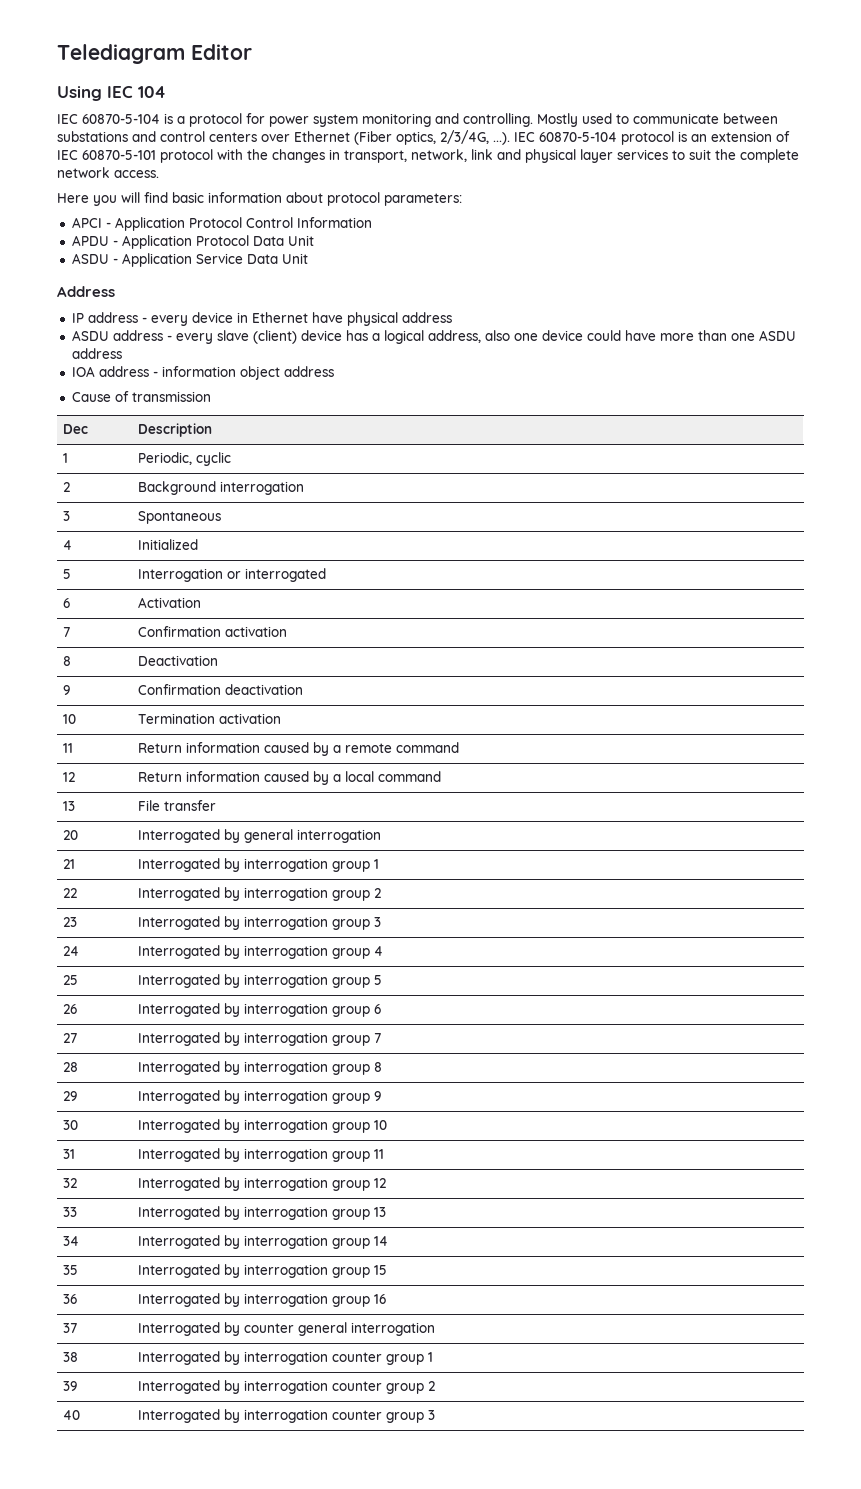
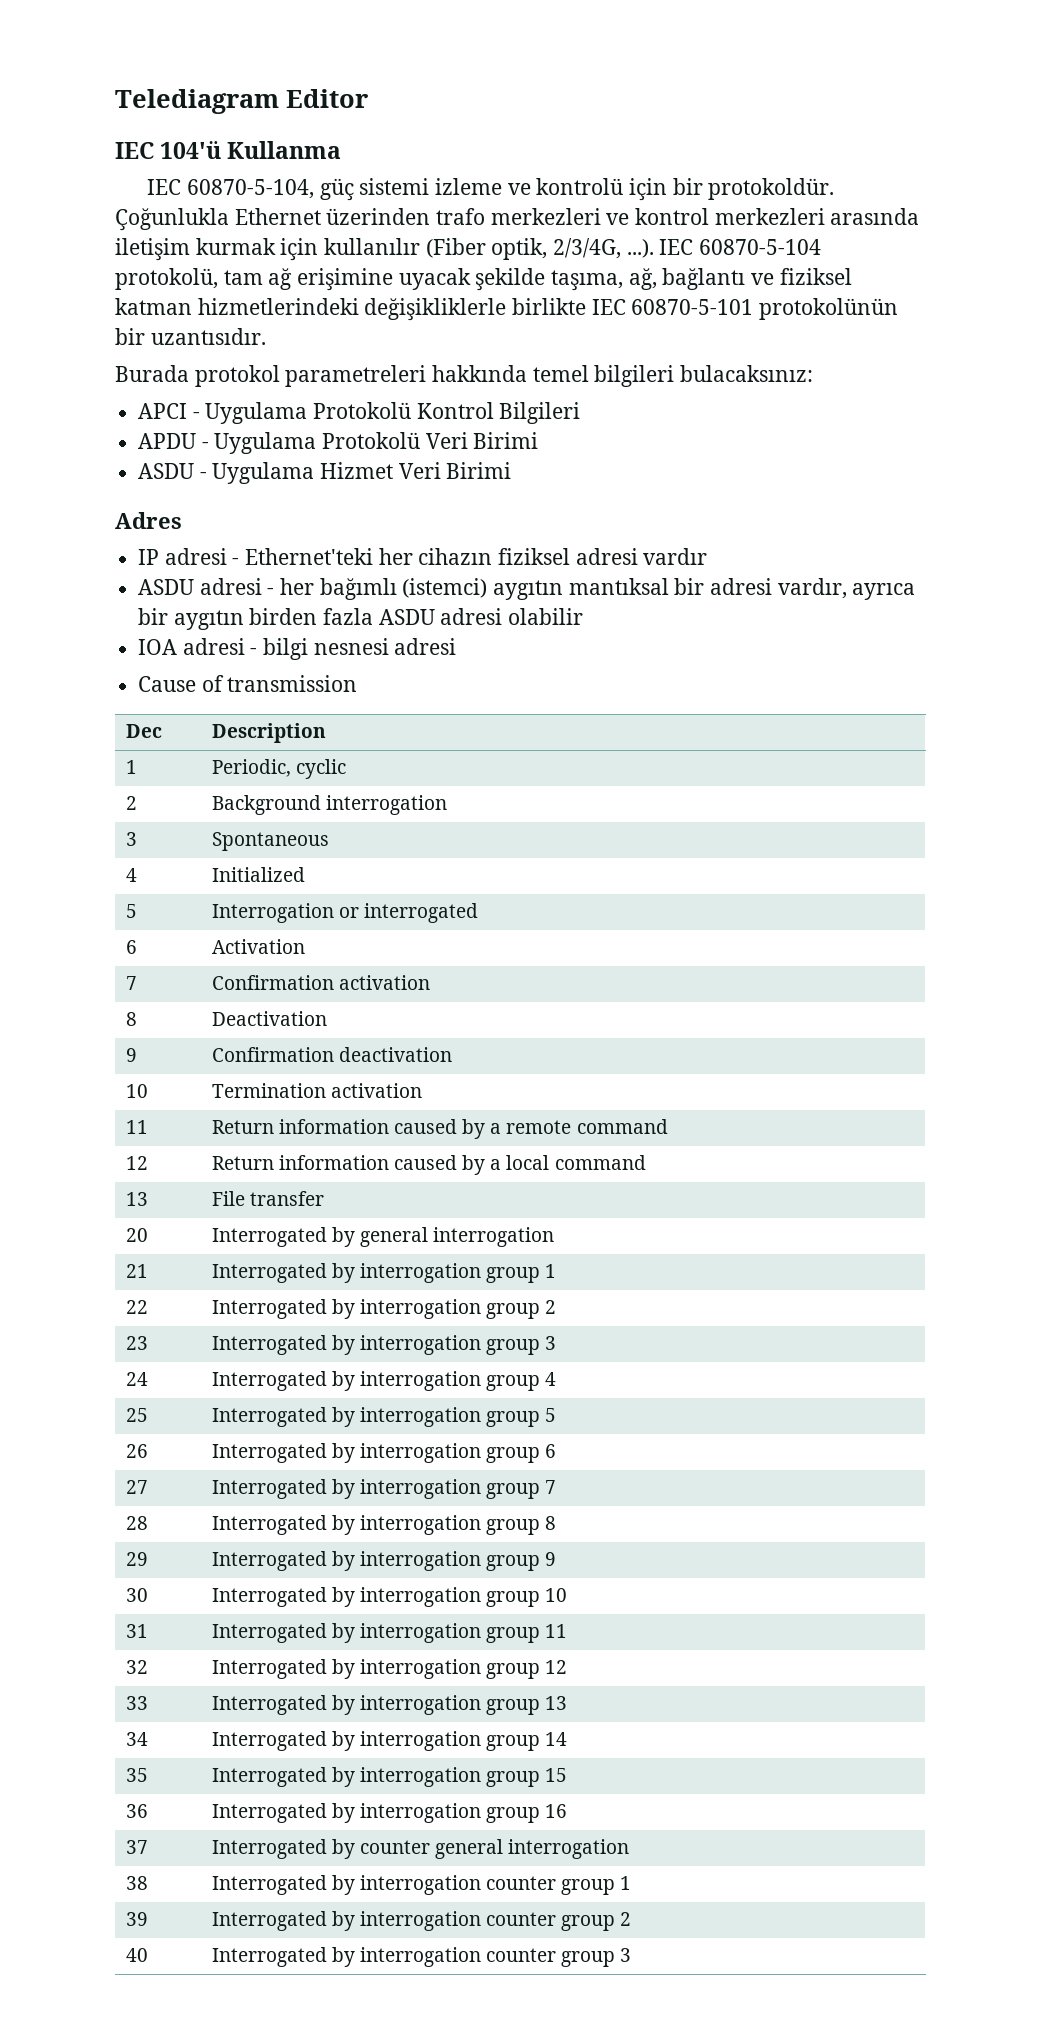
- Using IEC 104
- IEC 60870-5-104 is a protocol for power system monitoring and controlling. Mostly used to communicate between substations and control centers over Ethernet (Fiber optics, 2/3/4G, ...). IEC 60870-5-104 protocol is an extension of IEC 60870-5-101 protocol with the changes in transport, network, link and physical layer services to suit the complete network access.
- Here you will find basic information about protocol parameters:
- APCI - Application Protocol Control Information
- APDU - Application Protocol Data Unit
- ASDU - Application Service Data Unit
- Address
- IP address - every device in Ethernet have physical address
- ASDU address - every slave (client) device has a logical address, also one device could have more than one ASDU address
- IOA address - information object address
+ IEC 104'ü Kullanma
+ IEC 60870-5-104, güç sistemi izleme ve kontrolü için bir protokoldür. Çoğunlukla Ethernet üzerinden trafo merkezleri ve kontrol merkezleri arasında iletişim kurmak için kullanılır (Fiber optik, 2/3/4G, ...). IEC 60870-5-104 protokolü, tam ağ erişimine uyacak şekilde taşıma, ağ, bağlantı ve fiziksel katman hizmetlerindeki değişikliklerle birlikte IEC 60870-5-101 protokolünün bir uzantısıdır.
+ Burada protokol parametreleri hakkında temel bilgileri bulacaksınız:
+ APCI - Uygulama Protokolü Kontrol Bilgileri
+ APDU - Uygulama Protokolü Veri Birimi
+ ASDU - Uygulama Hizmet Veri Birimi
+ Adres
+ IP adresi - Ethernet'teki her cihazın fiziksel adresi vardır
+ ASDU adresi - her bağımlı (istemci) aygıtın mantıksal bir adresi vardır, ayrıca bir aygıtın birden fazla ASDU adresi olabilir
+ IOA adresi - bilgi nesnesi adresi

